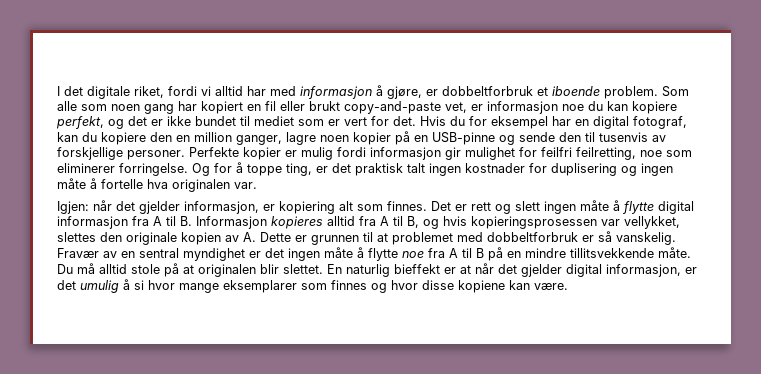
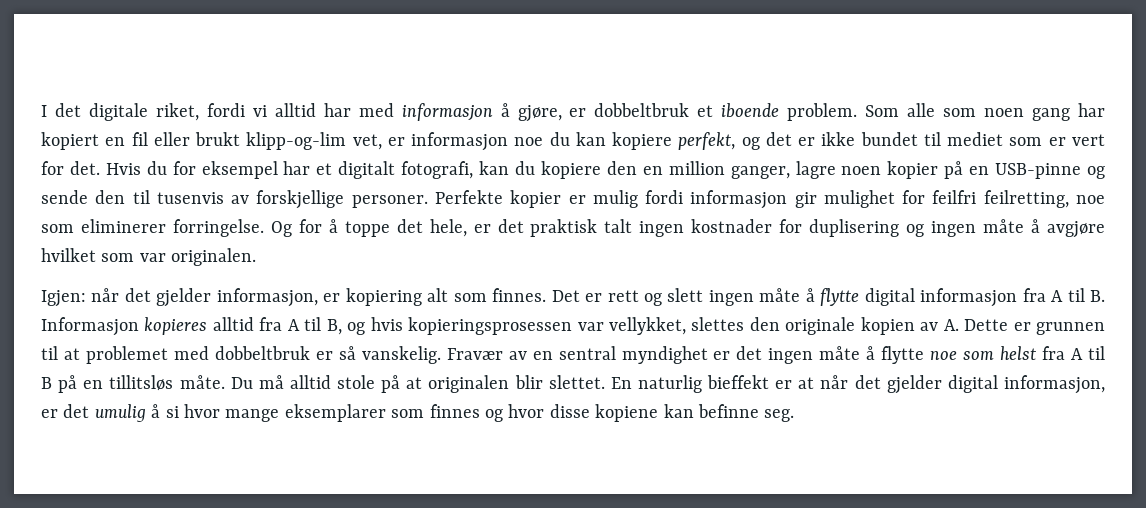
- I det digitale riket, fordi vi alltid har med informasjon å gjøre, er dobbeltforbruk et iboende problem.
+ I det digitale riket, fordi vi alltid har med informasjon å gjøre, er dobbeltbruk et iboende problem.
- Som alle som noen gang har kopiert en fil eller brukt copy-and-paste vet, er informasjon noe du kan kopiere perfekt, og det er ikke bundet til mediet som er vert for det.
+ Som alle som noen gang har kopiert en fil eller brukt klipp-og-lim vet, er informasjon noe du kan kopiere perfekt, og det er ikke bundet til mediet som er vert for det.
- Hvis du for eksempel har en digital fotograf, kan du kopiere den en million ganger, lagre noen kopier på en USB-pinne og sende den til tusenvis av forskjellige personer.
+ Hvis du for eksempel har et digitalt fotografi, kan du kopiere den en million ganger, lagre noen kopier på en USB-pinne og sende den til tusenvis av forskjellige personer.
- Og for å toppe ting, er det praktisk talt ingen kostnader for duplisering og ingen måte å fortelle hva originalen var.
+ Og for å toppe det hele, er det praktisk talt ingen kostnader for duplisering og ingen måte å avgjøre hvilket som var originalen.
- Det er rett og slett ingen måte å flytte digital informasjon fra A til B. Informasjon kopieres alltid fra A til B, og hvis kopieringsprosessen var vellykket, slettes den originale kopien av A. Dette er grunnen til at problemet med dobbeltforbruk er så vanskelig.
+ Det er rett og slett ingen måte å flytte digital informasjon fra A til B. Informasjon kopieres alltid fra A til B, og hvis kopieringsprosessen var vellykket, slettes den originale kopien av A. Dette er grunnen til at problemet med dobbeltbruk er så vanskelig.
- Fravær av en sentral myndighet er det ingen måte å flytte noe fra A til B på en mindre tillitsvekkende måte.
+ Fravær av en sentral myndighet er det ingen måte å flytte noe som helst fra A til B på en tillitsløs måte.
- En naturlig bieffekt er at når det gjelder digital informasjon, er det umulig å si hvor mange eksemplarer som finnes og hvor disse kopiene kan være.
+ En naturlig bieffekt er at når det gjelder digital informasjon, er det umulig å si hvor mange eksemplarer som finnes og hvor disse kopiene kan befinne seg.

